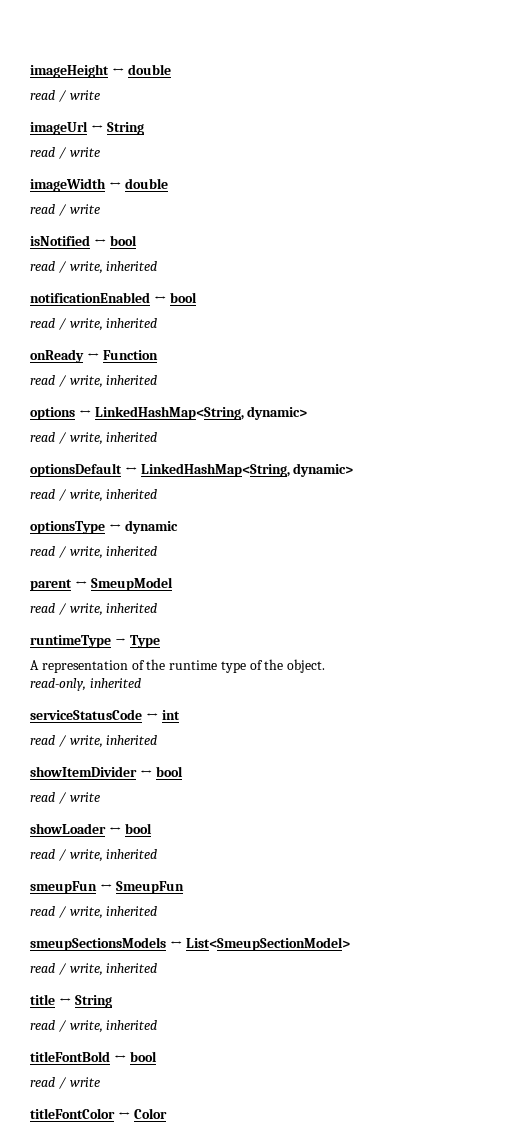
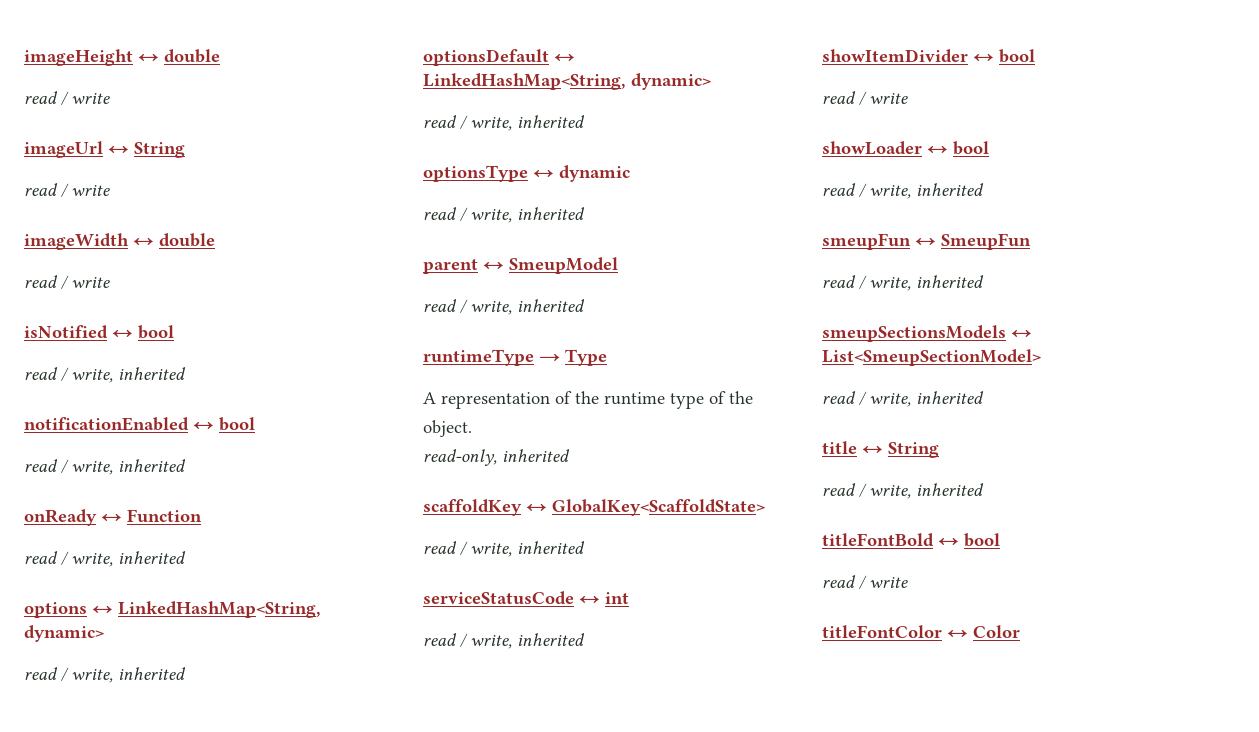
+ scaffoldKey ↔ GlobalKey<ScaffoldState>
+ read / write, inherited

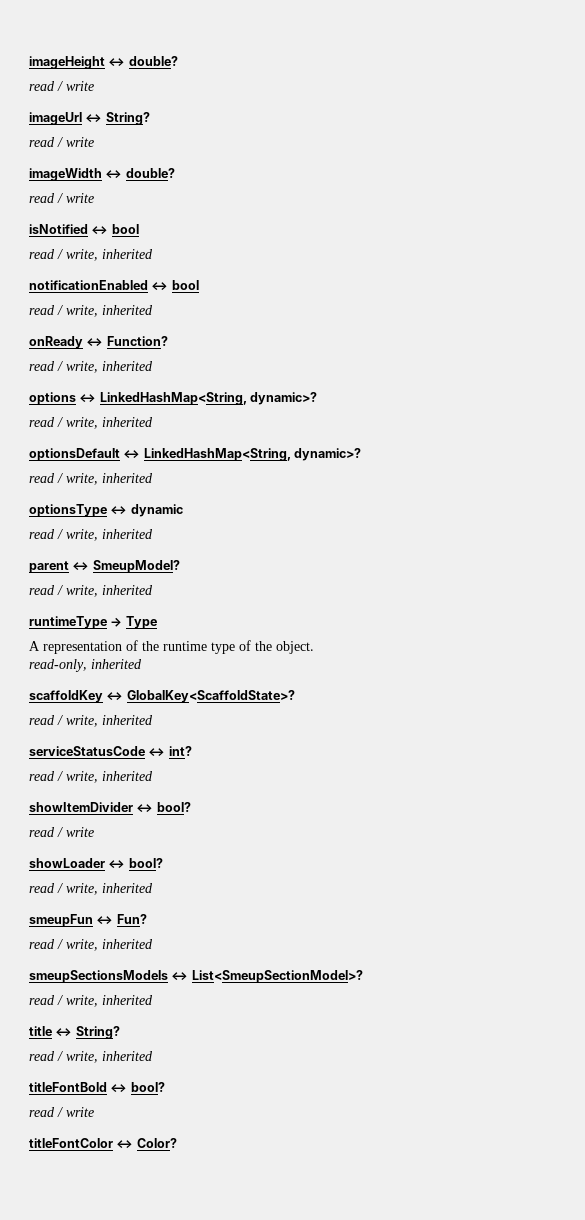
- imageHeight ↔ double
+ imageHeight ↔ double?
- imageUrl ↔ String
+ imageUrl ↔ String?
- imageWidth ↔ double
+ imageWidth ↔ double?
- onReady ↔ Function
+ onReady ↔ Function?
- options ↔ LinkedHashMap<String, dynamic>
+ options ↔ LinkedHashMap<String, dynamic>?
- optionsDefault ↔ LinkedHashMap<String, dynamic>
+ optionsDefault ↔ LinkedHashMap<String, dynamic>?
- parent ↔ SmeupModel
+ parent ↔ SmeupModel?
- scaffoldKey ↔ GlobalKey<ScaffoldState>
+ scaffoldKey ↔ GlobalKey<ScaffoldState>?
- serviceStatusCode ↔ int
+ serviceStatusCode ↔ int?
- showItemDivider ↔ bool
+ showItemDivider ↔ bool?
- showLoader ↔ bool
+ showLoader ↔ bool?
- smeupFun ↔ SmeupFun
+ smeupFun ↔ Fun?
- smeupSectionsModels ↔ List<SmeupSectionModel>
+ smeupSectionsModels ↔ List<SmeupSectionModel>?
- title ↔ String
+ title ↔ String?
- titleFontBold ↔ bool
+ titleFontBold ↔ bool?
- titleFontColor ↔ Color
+ titleFontColor ↔ Color?

